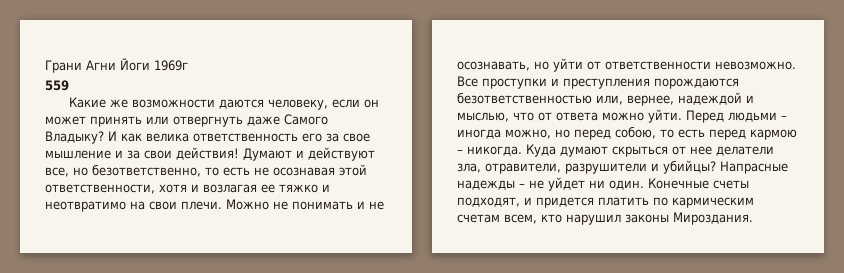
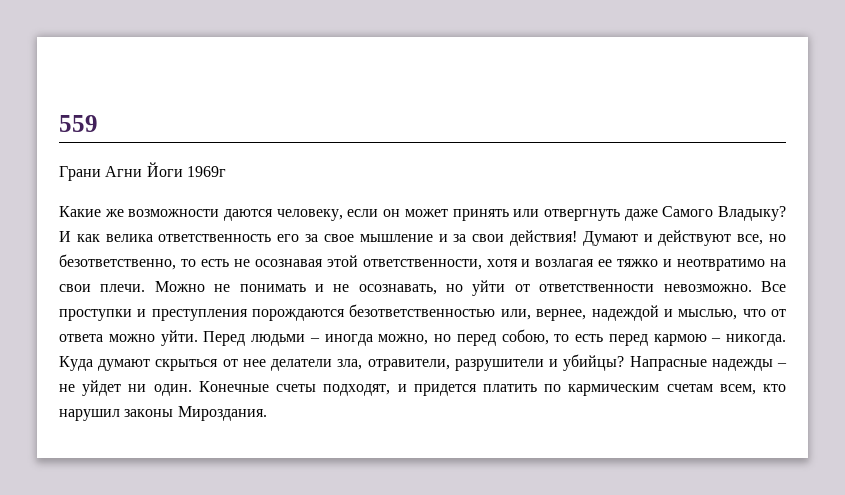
+ 559
- 559

